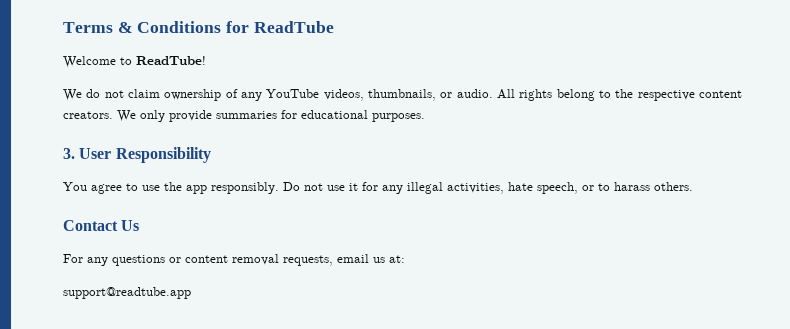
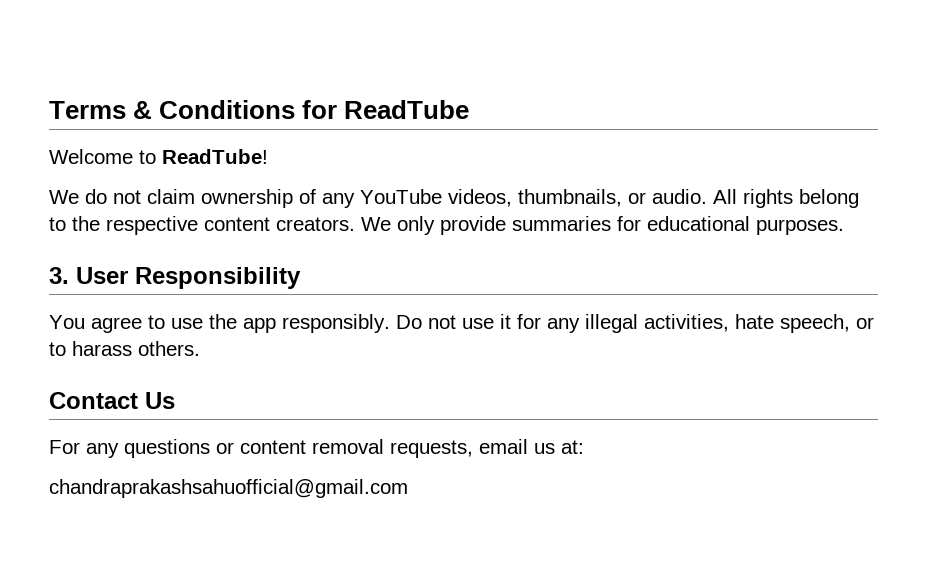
- support@readtube.app
+ chandraprakashsahuofficial@gmail.com

